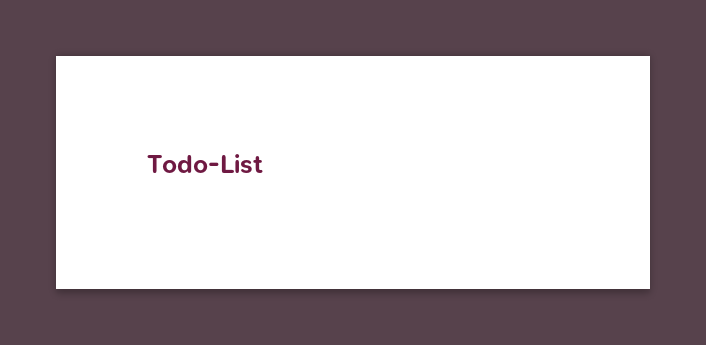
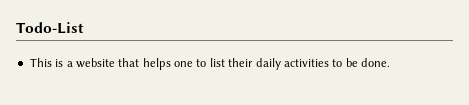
+ This is a website that helps one to list their daily activities to be done.

